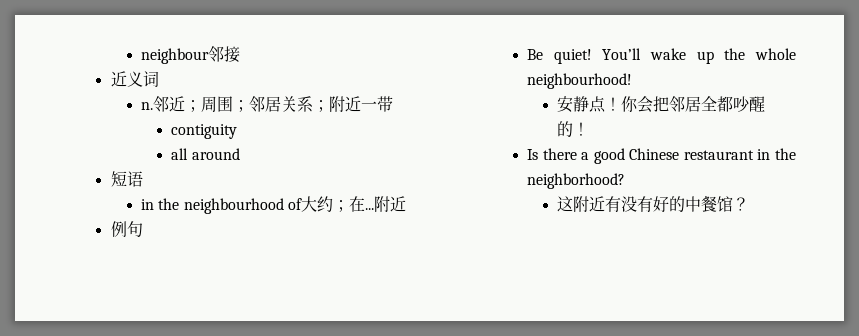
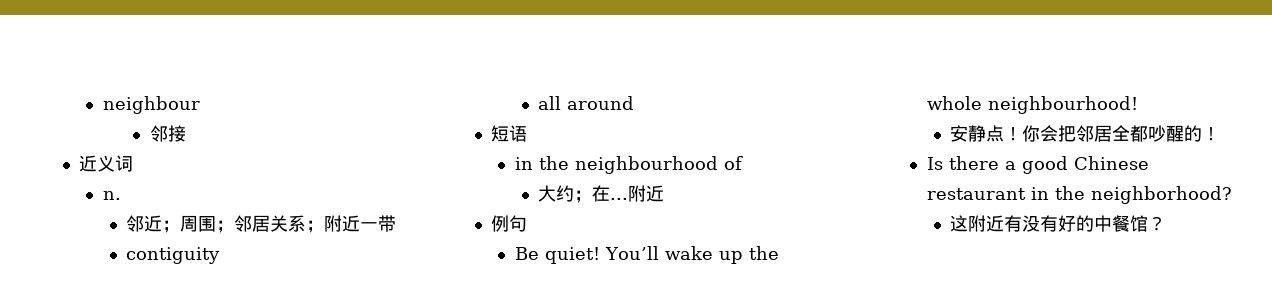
- neighbour邻接
+ neighbour
+ 邻接
- n.邻近；周围；邻居关系；附近一带
+ n.
+ 邻近；周围；邻居关系；附近一带
- in the neighbourhood of大约；在...
+ in the neighbourhood of
+ 大约；在...

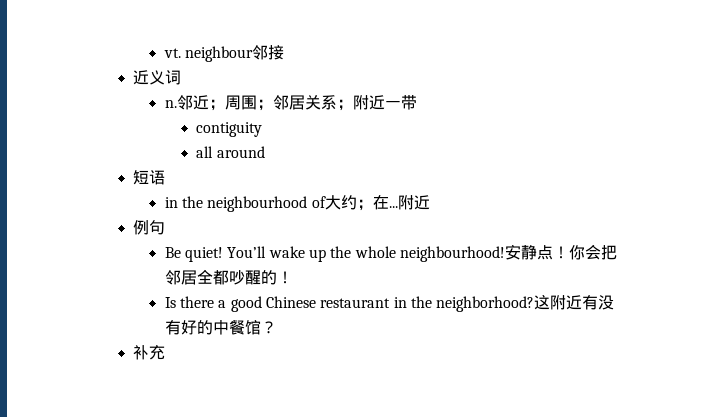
- neighbour
- 邻接
+ vt. neighbour邻接
- n.
- 邻近；周围；邻居关系；附近一带
+ n.邻近；周围；邻居关系；附近一带
- in the neighbourhood of
- 大约；在...
+ in the neighbourhood of大约；在...
- You’ll wake up the whole neighbourhood!
- 安静点！
+ You’ll wake up the whole neighbourhood!安静点！
- Is there a good Chinese restaurant in the neighborhood?
- 这附近有没有好的中餐馆？
+ Is there a good Chinese restaurant in the neighborhood?这附近有没有好的中餐馆？
+ 补充

